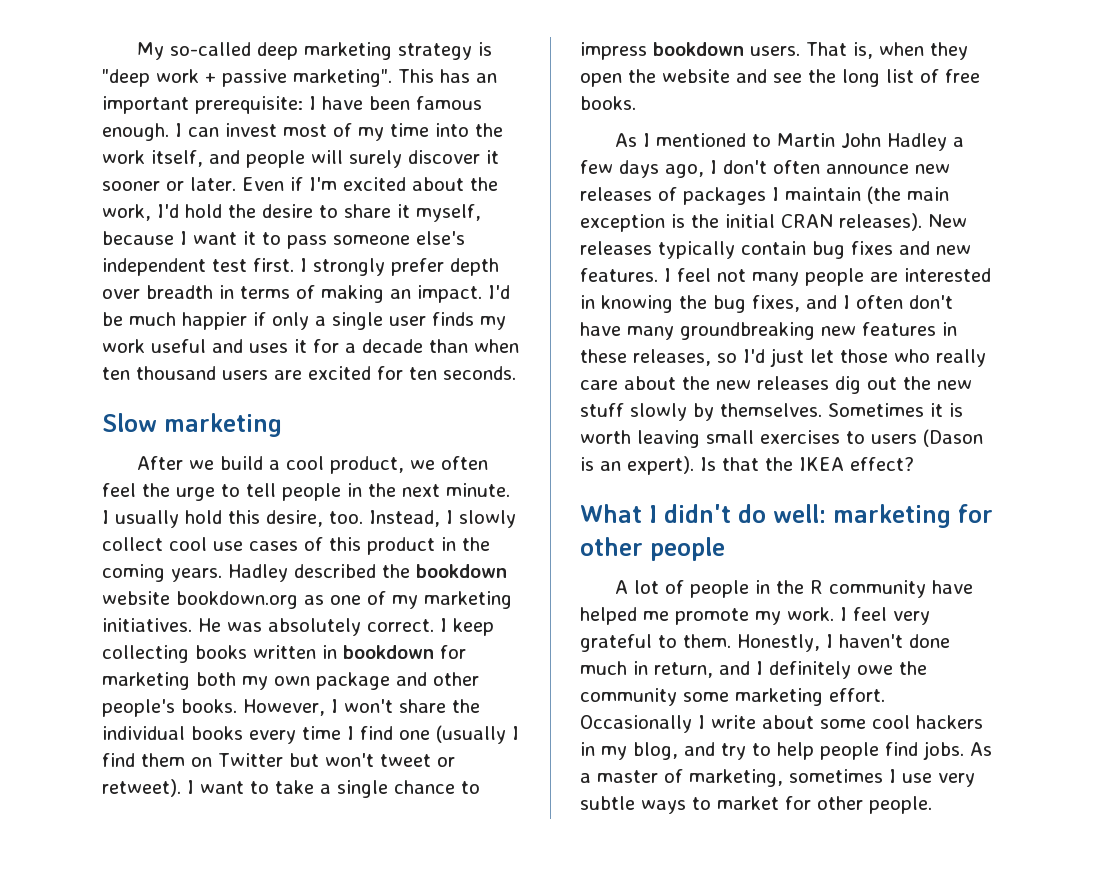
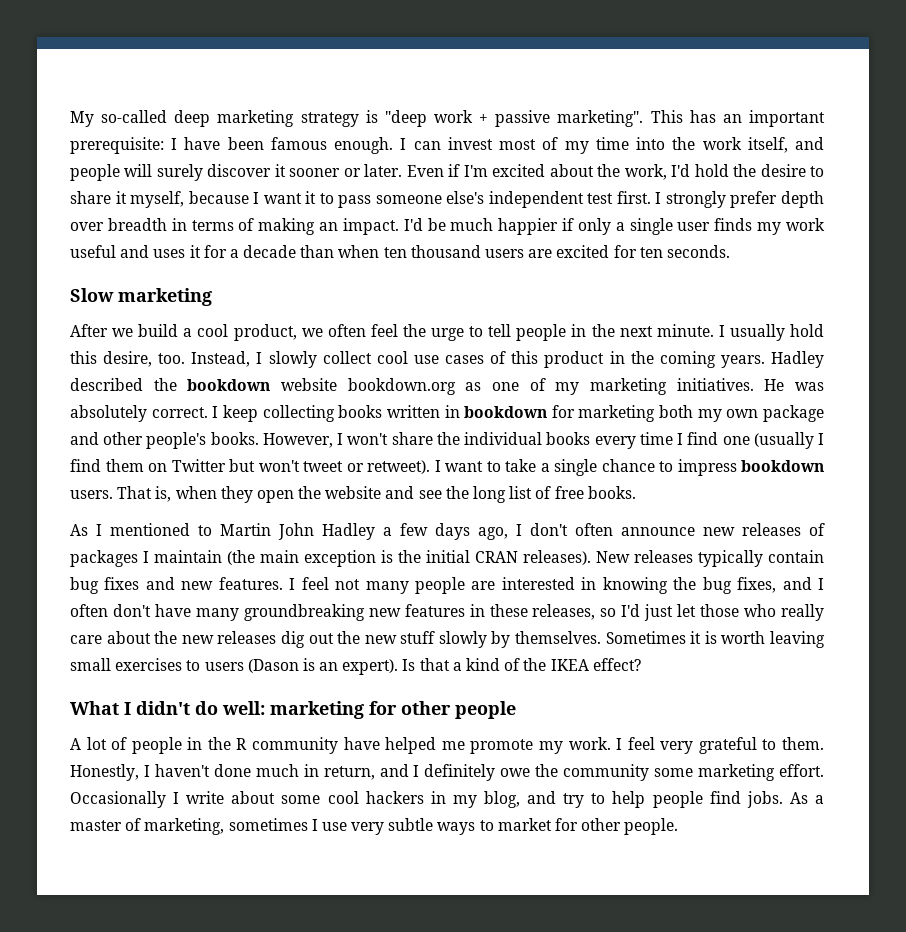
- Is that the IKEA effect?
+ Is that a kind of the IKEA effect?

